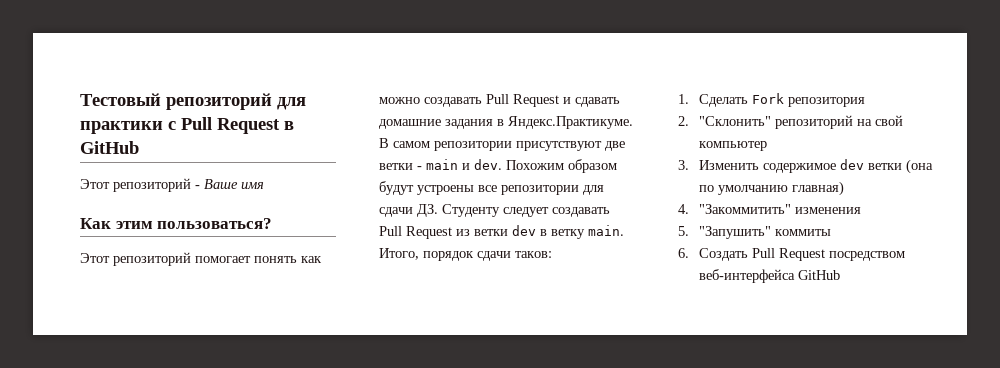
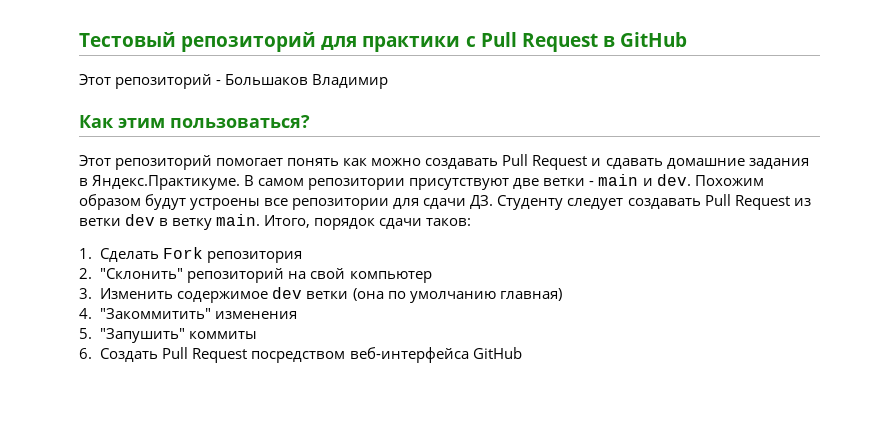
- Этот репозиторий - Ваше имя
+ Этот репозиторий - Большаков Владимир

